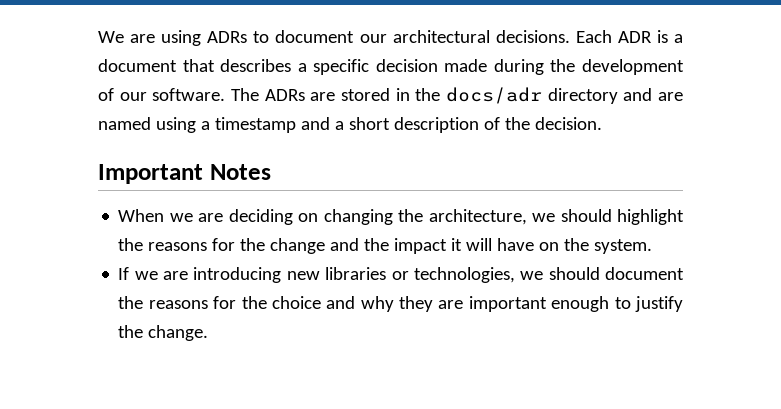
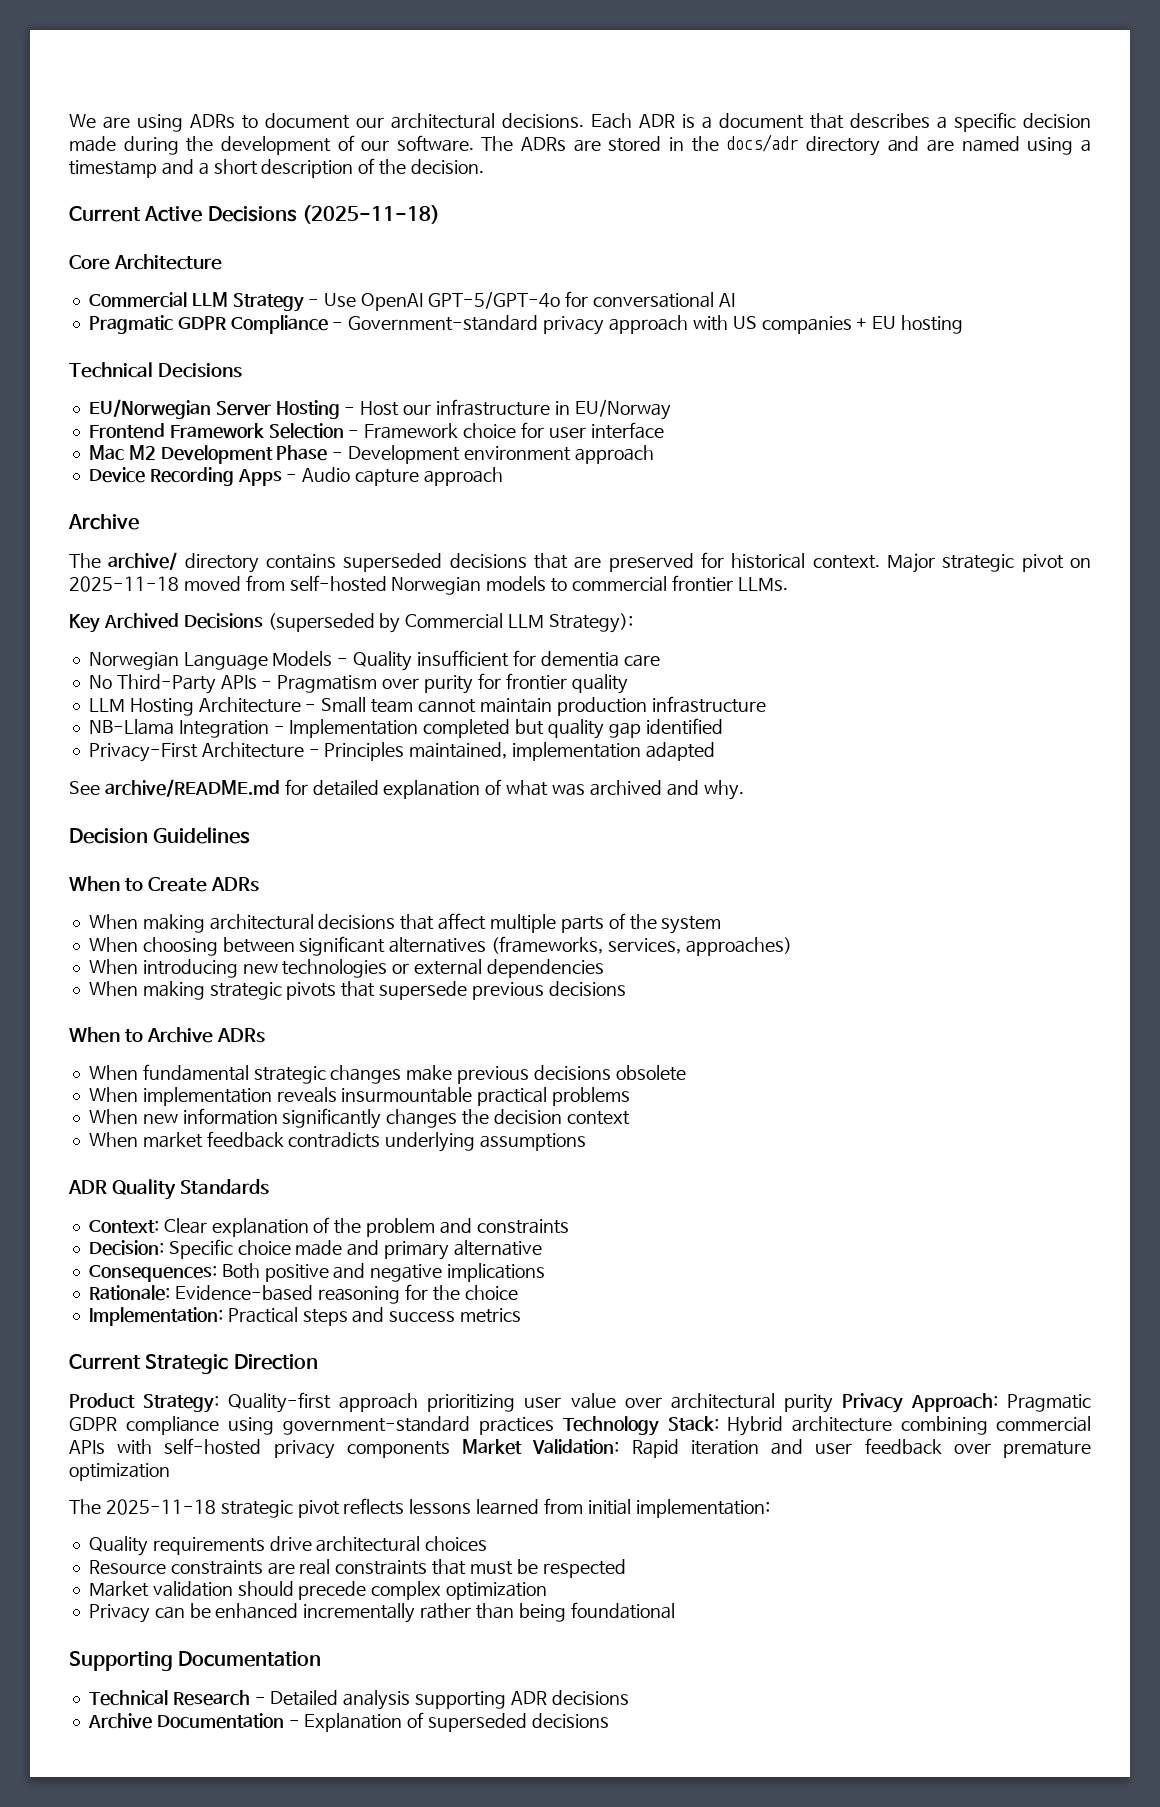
- Important Notes
- When we are deciding on changing the architecture, we should highlight the reasons for the change and the impact it will have on the system.
- If we are introducing new libraries or technologies, we should document the reasons for the choice and why they are important enough to justify the change.
+ Current Active Decisions (2025-11-18)
+ Core Architecture
+ Commercial LLM Strategy - Use OpenAI GPT-5/GPT-4o for conversational AI
+ Pragmatic GDPR Compliance - Government-standard privacy approach with US companies + EU hosting
+ Technical Decisions
+ EU/Norwegian Server Hosting - Host our infrastructure in EU/Norway
+ Frontend Framework Selection - Framework choice for user interface
+ Mac M2 Development Phase - Development environment approach
+ Device Recording Apps - Audio capture approach
+ Archive
+ The archive/ directory contains superseded decisions that are preserved for historical context. Major strategic pivot on 2025-11-18 moved from self-hosted Norwegian models to commercial frontier LLMs.
+ Key Archived Decisions (superseded by Commercial LLM Strategy):
+ Norwegian Language Models - Quality insufficient for dementia care
+ No Third-Party APIs - Pragmatism over purity for frontier quality
+ LLM Hosting Architecture - Small team cannot maintain production infrastructure
+ NB-Llama Integration - Implementation completed but quality gap identified
+ Privacy-First Architecture - Principles maintained, implementation adapted
+ See archive/README.md for detailed explanation of what was archived and why.
+ Decision Guidelines
+ When to Create ADRs
+ When making architectural decisions that affect multiple parts of the system
+ When choosing between significant alternatives (frameworks, services, approaches)
+ When introducing new technologies or external dependencies
+ When making strategic pivots that supersede previous decisions
+ When to Archive ADRs
+ When fundamental strategic changes make previous decisions obsolete
+ When implementation reveals insurmountable practical problems
+ When new information significantly changes the decision context
+ When market feedback contradicts underlying assumptions
+ ADR Quality Standards
+ Context: Clear explanation of the problem and constraints
+ Decision: Specific choice made and primary alternative
+ Consequences: Both positive and negative implications
+ Rationale: Evidence-based reasoning for the choice
+ Implementation: Practical steps and success metrics
+ Current Strategic Direction
+ Product Strategy: Quality-first approach prioritizing user value over architectural purity Privacy Approach: Pragmatic GDPR compliance using government-standard practices Technology Stack: Hybrid architecture combining commercial APIs with self-hosted privacy components Market Validation: Rapid iteration and user feedback over premature optimization
+ The 2025-11-18 strategic pivot reflects lessons learned from initial implementation:
+ Quality requirements drive architectural choices
+ Resource constraints are real constraints that must be respected
+ Market validation should precede complex optimization
+ Privacy can be enhanced incrementally rather than being foundational
+ Supporting Documentation
+ Technical Research - Detailed analysis supporting ADR decisions
+ Archive Documentation - Explanation of superseded decisions

